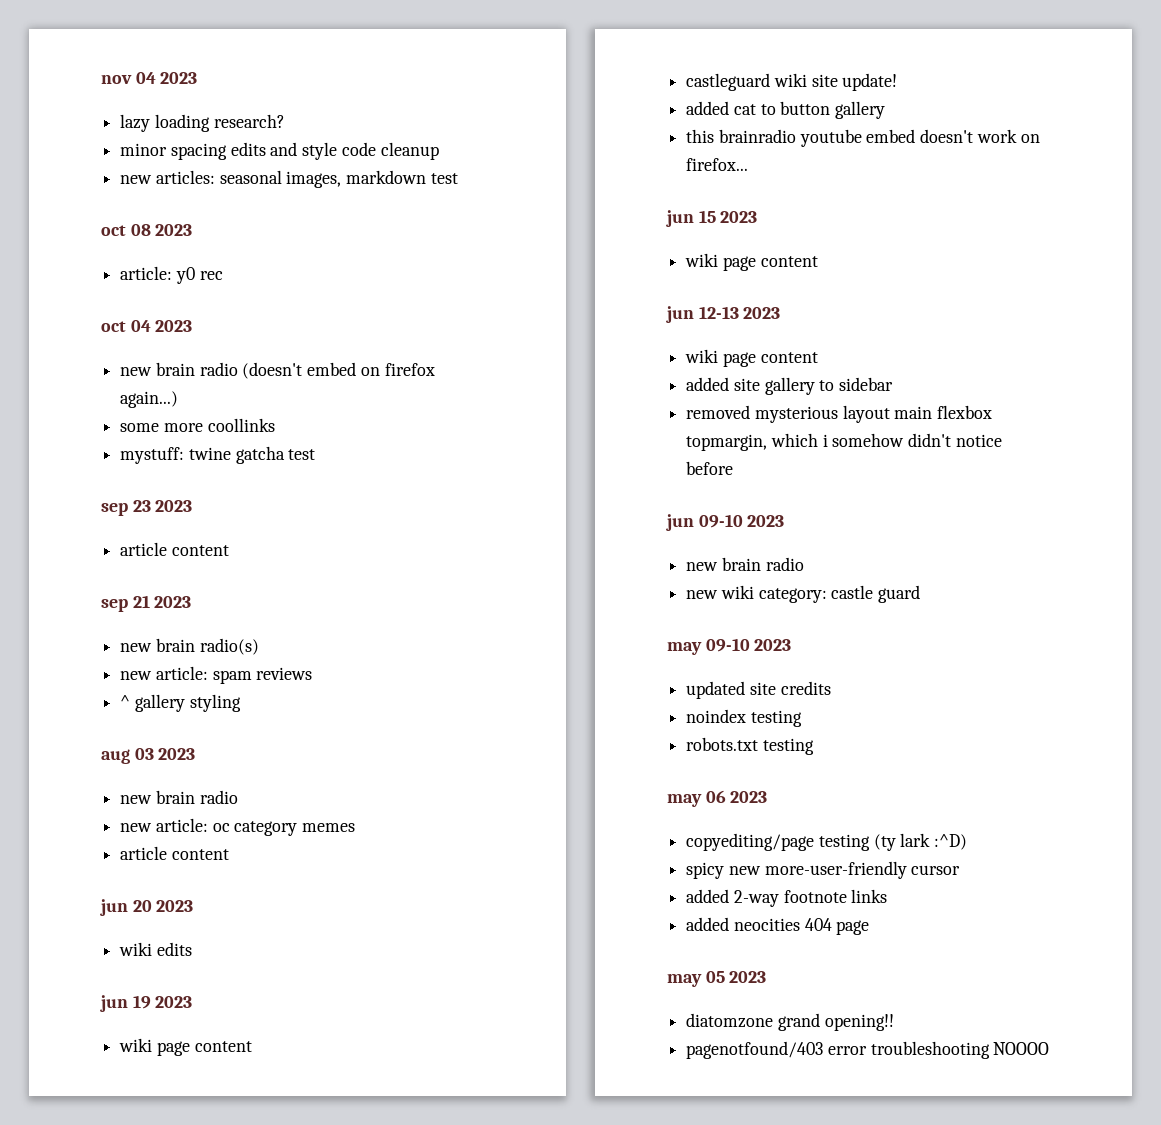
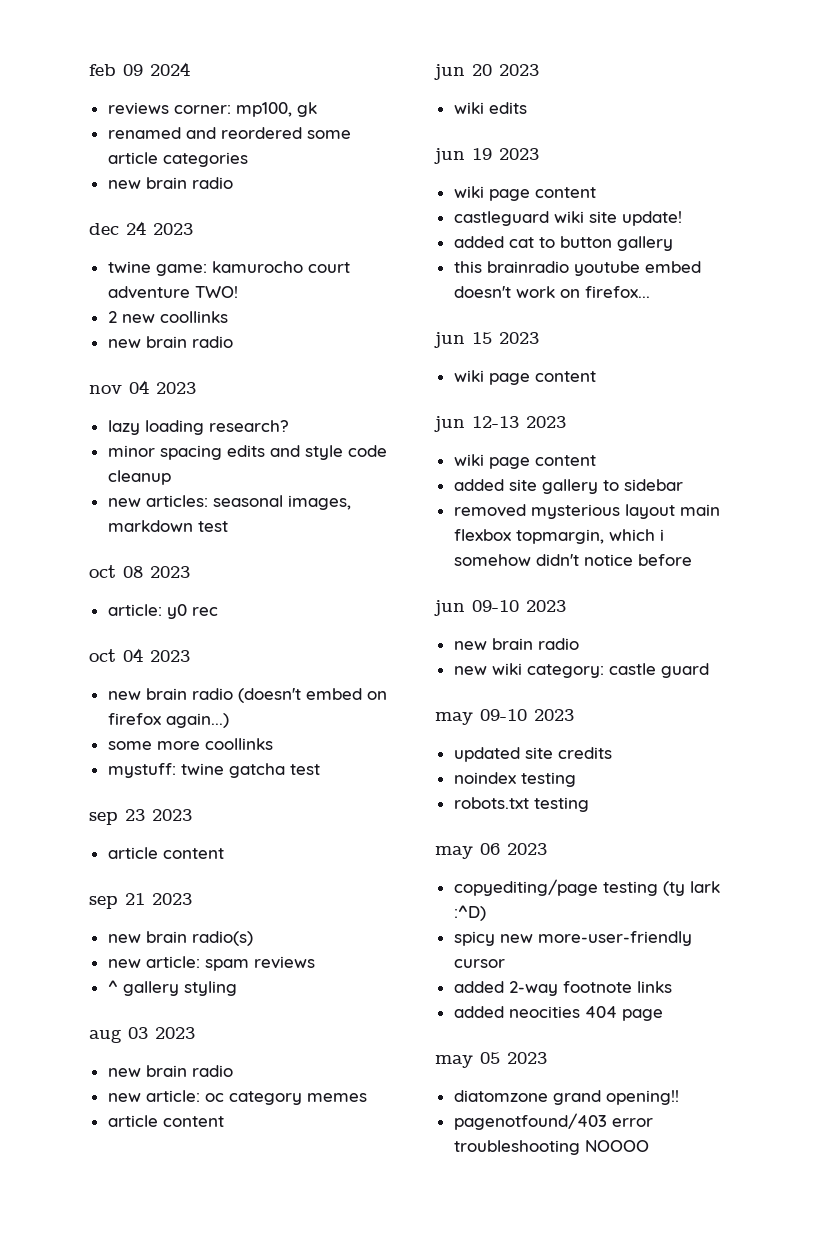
+ feb 09 2024
+ reviews corner: mp100, gk
+ renamed and reordered some article categories
+ new brain radio
+ dec 24 2023
+ twine game: kamurocho court adventure TWO!
+ 2 new coollinks
+ new brain radio

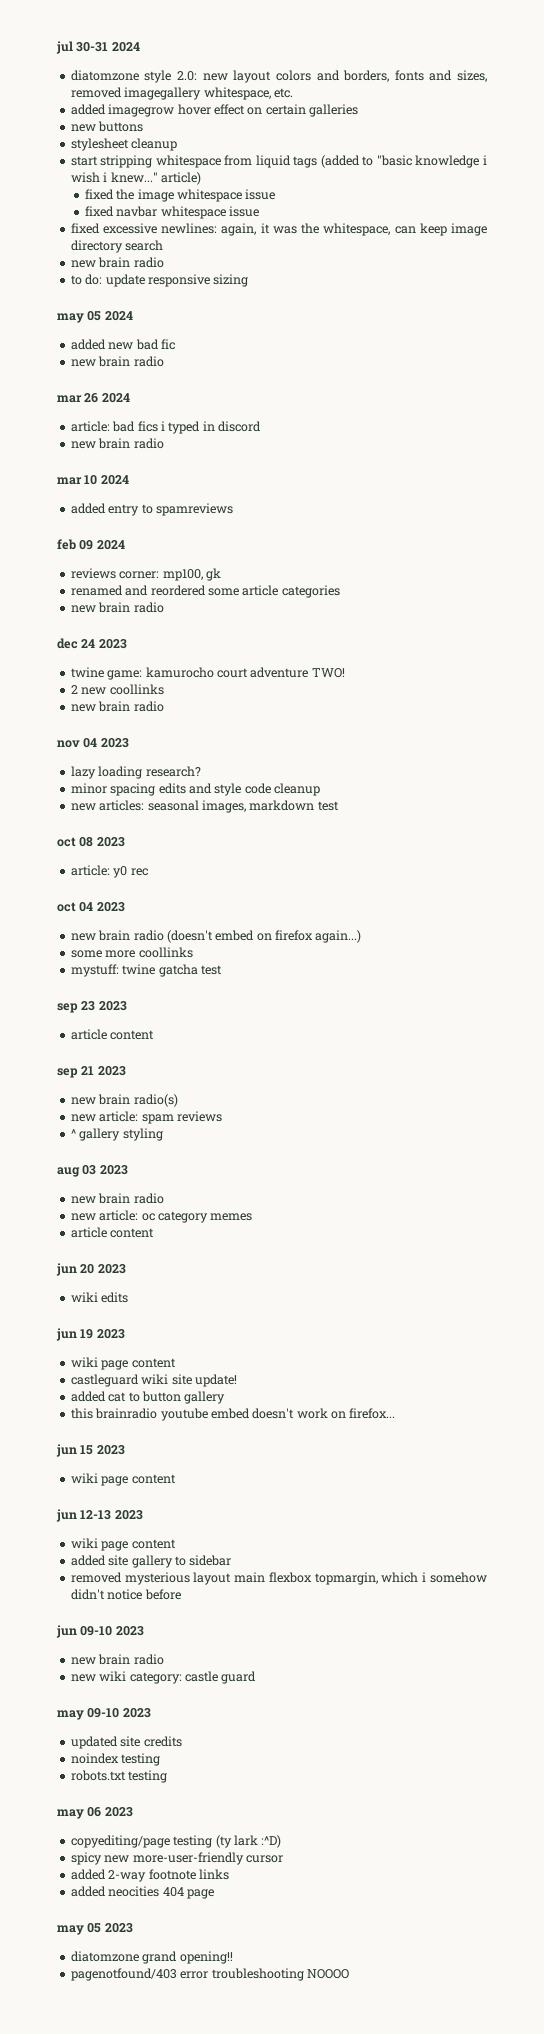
+ jul 30-31 2024
+ diatomzone style 2.0: new layout colors and borders, fonts and sizes, removed imagegallery whitespace, etc.
+ added imagegrow hover effect on certain galleries
+ new buttons
+ stylesheet cleanup
+ start stripping whitespace from liquid tags (added to "basic knowledge i wish i knew..." article)
+ fixed the image whitespace issue
+ fixed navbar whitespace issue
+ fixed excessive newlines: again, it was the whitespace, can keep image directory search
+ new brain radio
+ to do: update responsive sizing
+ may 05 2024
+ added new bad fic
+ new brain radio
+ mar 26 2024
+ article: bad fics i typed in discord
+ new brain radio
+ mar 10 2024
+ added entry to spamreviews

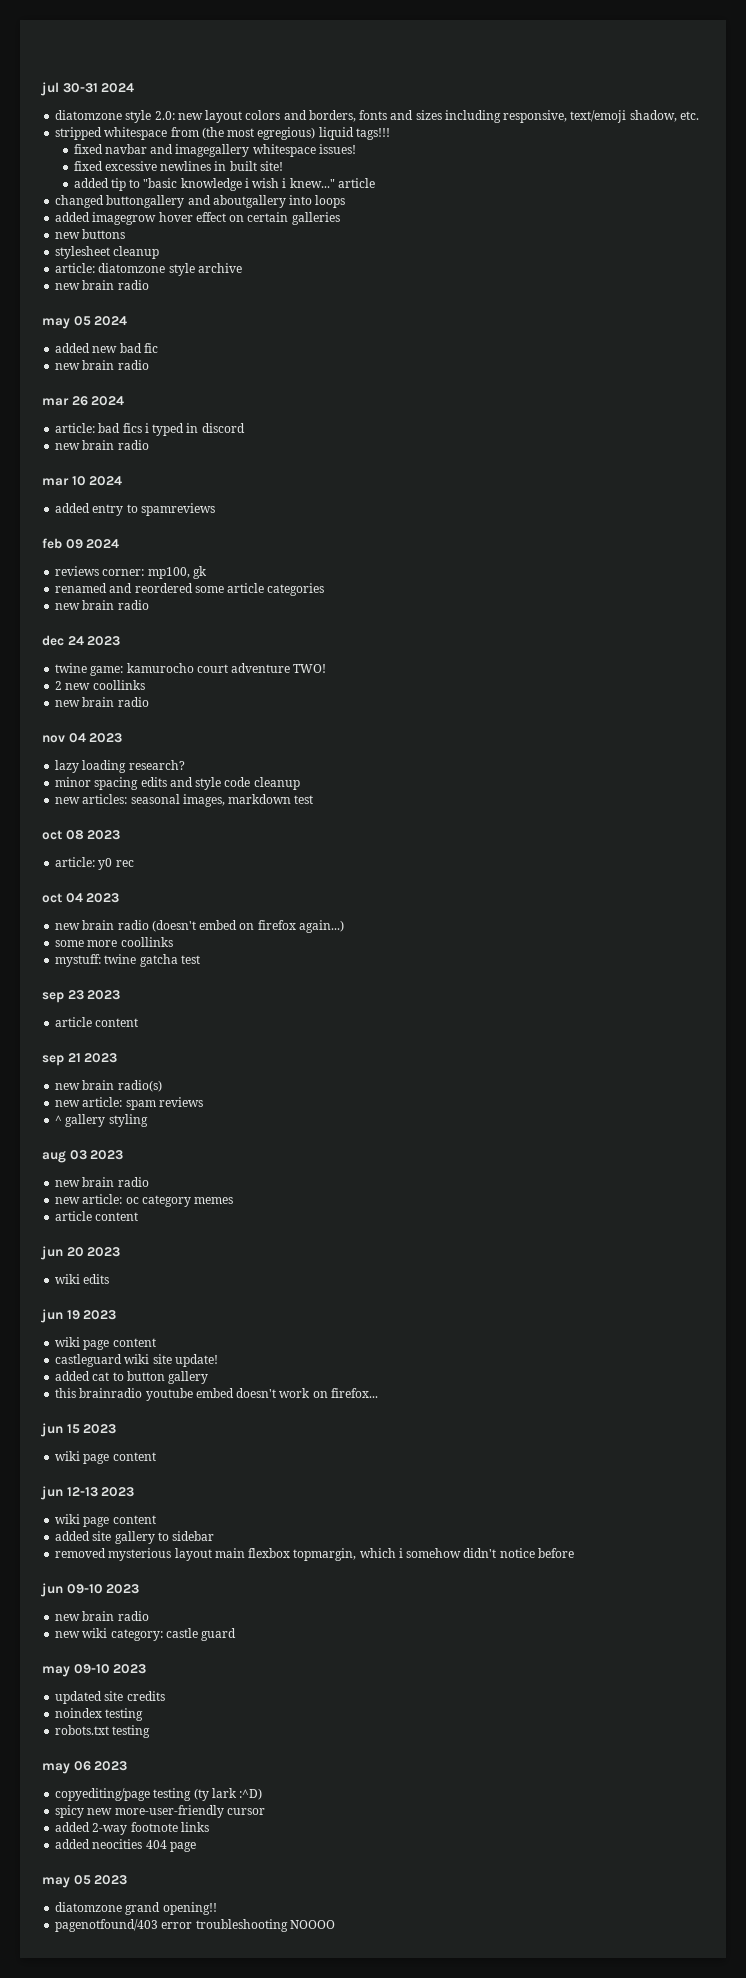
- diatomzone style 2.0: new layout colors and borders, fonts and sizes, removed imagegallery whitespace, etc.
+ diatomzone style 2.0: new layout colors and borders, fonts and sizes including responsive, text/emoji shadow, etc.
+ stripped whitespace from (the most egregious) liquid tags!!!
+ fixed navbar and imagegallery whitespace issues!
+ fixed excessive newlines in built site!
+ added tip to "basic knowledge i wish i knew..." article
+ changed buttongallery and aboutgallery into loops
- start stripping whitespace from liquid tags (added to "basic knowledge i wish i knew..." article)
- fixed the image whitespace issue
- fixed navbar whitespace issue
- fixed excessive newlines: again, it was the whitespace, can keep image directory search
+ article: diatomzone style archive
  new brain radio
- to do: update responsive sizing

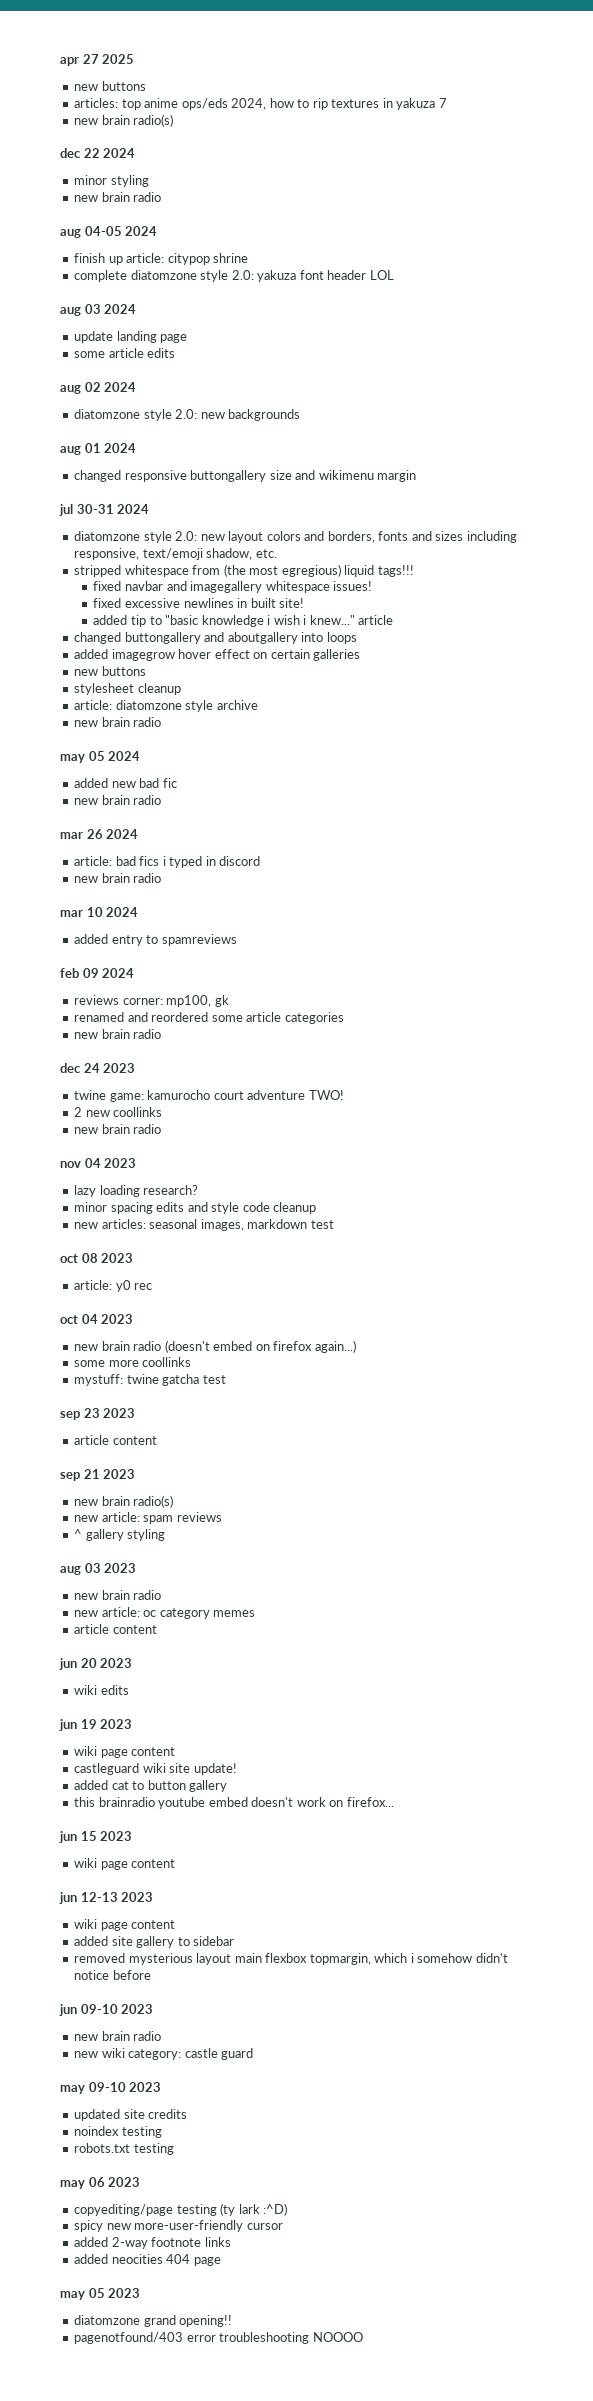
+ apr 27 2025
+ new buttons
+ articles: top anime ops/eds 2024, how to rip textures in yakuza 7
+ new brain radio(s)
+ dec 22 2024
+ minor styling
+ new brain radio
+ aug 04-05 2024
+ finish up article: citypop shrine
+ complete diatomzone style 2.0: yakuza font header LOL
+ aug 03 2024
+ update landing page
+ some article edits
+ aug 02 2024
+ diatomzone style 2.0: new backgrounds
+ aug 01 2024
+ changed responsive buttongallery size and wikimenu margin

